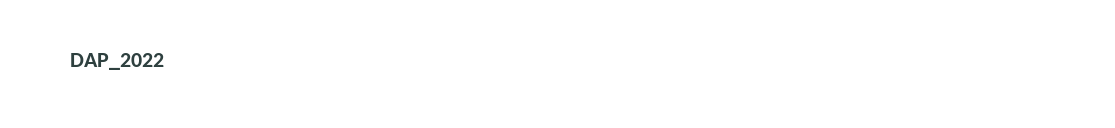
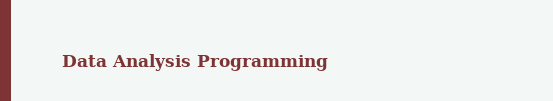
- DAP_2022
+ Data Analysis Programming

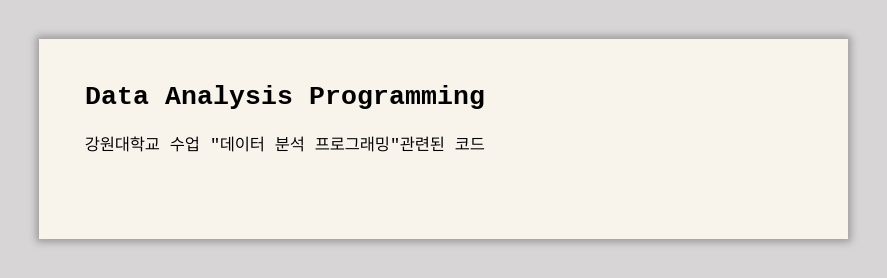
+ 강원대학교 수업 "데이터 분석 프로그래밍"관련된 코드

